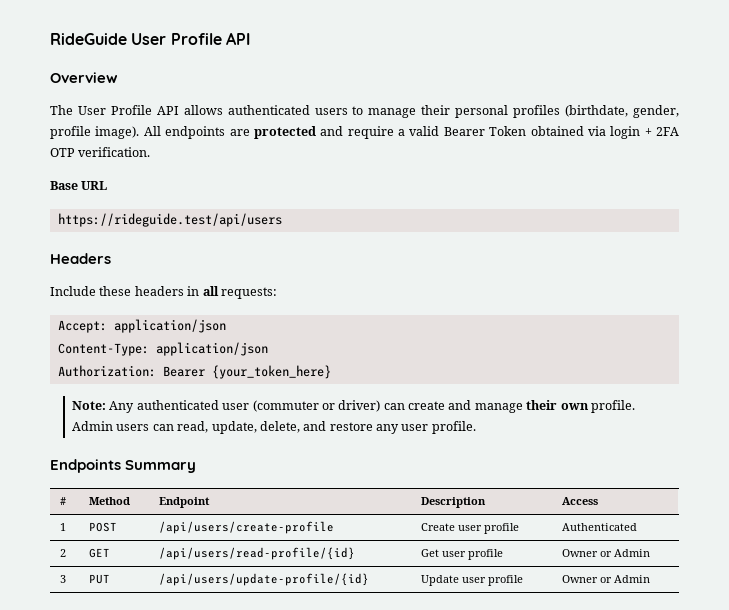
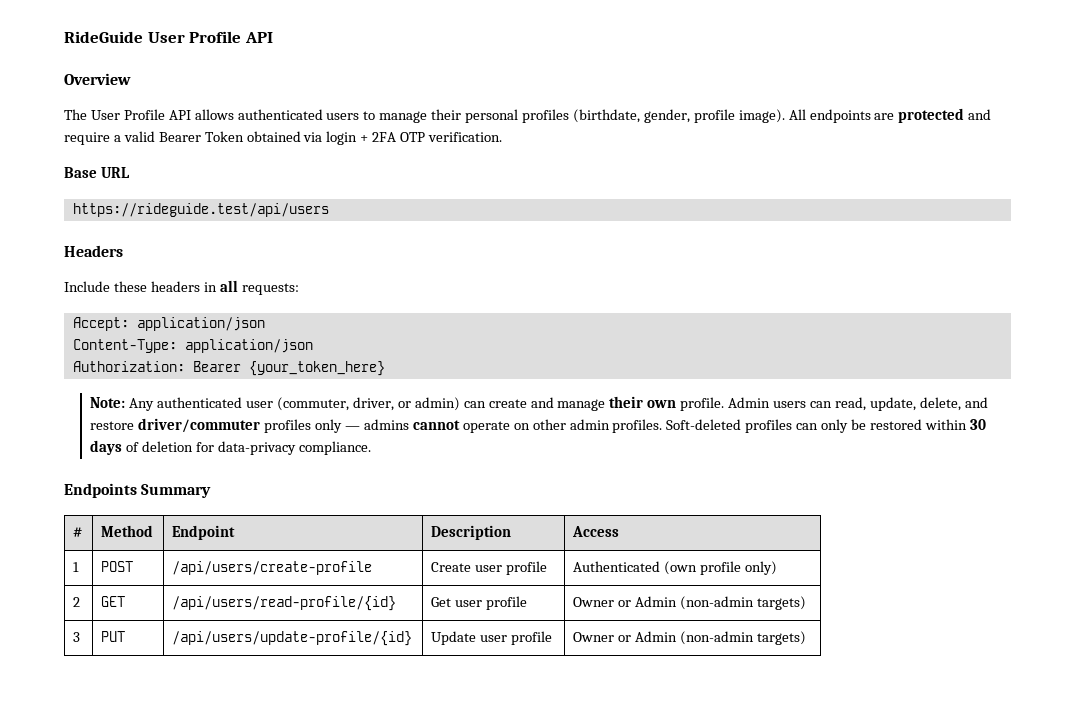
- Note: Any authenticated user (commuter or driver) can create and manage their own profile.
+ Note: Any authenticated user (commuter, driver, or admin) can create and manage their own profile.
- Admin users can read, update, delete, and restore any user profile.
+ Admin users can read, update, delete, and restore driver/commuter profiles only — admins cannot operate on other admin profiles. Soft-deleted profiles can only be restored within 30 days of deletion for data-privacy compliance.
- 1 | POST | /api/users/create-profile | Create user profile | Authenticated
+ 1 | POST | /api/users/create-profile | Create user profile | Authenticated (own profile only)
- 2 | GET | /api/users/read-profile/{id} | Get user profile | Owner or Admin
+ 2 | GET | /api/users/read-profile/{id} | Get user profile | Owner or Admin (non-admin targets)
- 3 | PUT | /api/users/update-profile/{id} | Update user profile | Owner or Admin
+ 3 | PUT | /api/users/update-profile/{id} | Update user profile | Owner or Admin (non-admin targets)

